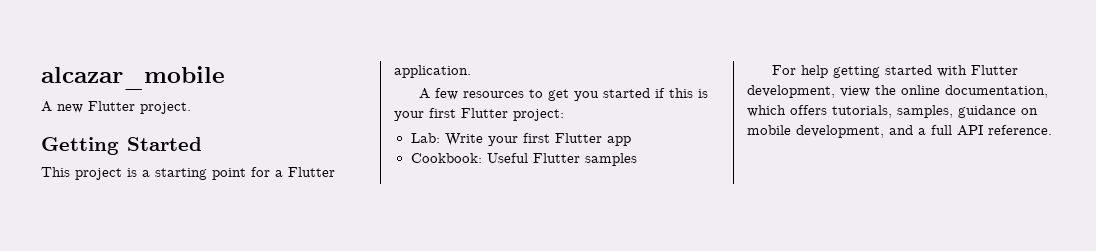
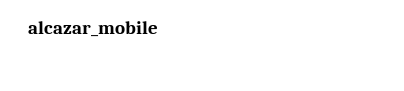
- A new Flutter project.
- Getting Started
- This project is a starting point for a Flutter application.
- A few resources to get you started if this is your first Flutter project:
- Lab: Write your first Flutter app
- Cookbook: Useful Flutter samples
- For help getting started with Flutter development, view the online documentation, which offers tutorials, samples, guidance on mobile development, and a full API reference.

